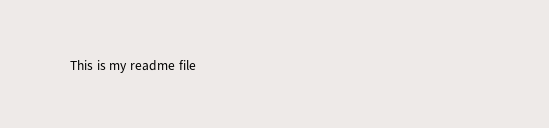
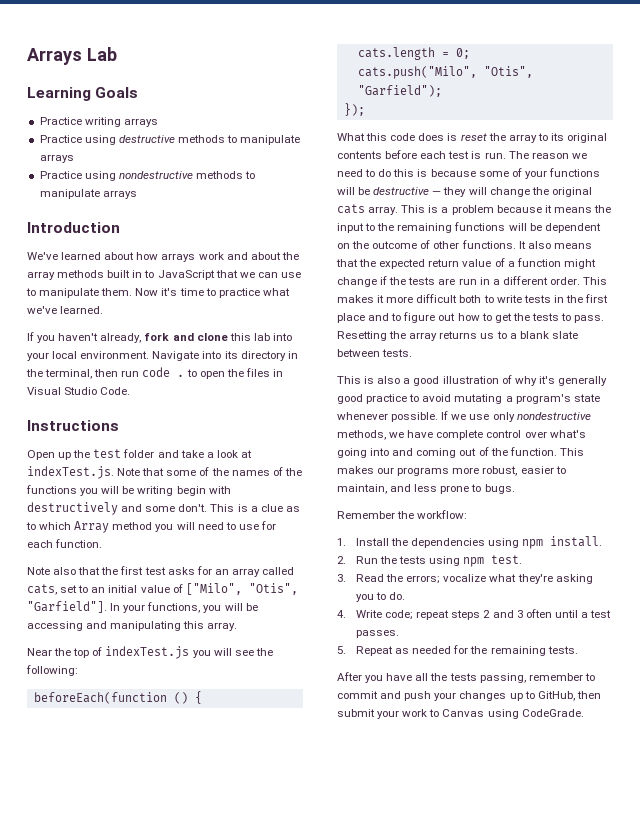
- This is my readme file
+ Arrays Lab
+ Learning Goals
+ Practice writing arrays
+ Practice using destructive methods to manipulate arrays
+ Practice using nondestructive methods to manipulate arrays
+ Introduction
+ We've learned about how arrays work and about the array methods built in to JavaScript that we can use to manipulate them. Now it's time to practice what we've learned.
+ If you haven't already, fork and clone this lab into your local environment. Navigate into its directory in the terminal, then run code . to open the files in Visual Studio Code.
+ Instructions
+ Open up the test folder and take a look at indexTest.js. Note that some of the names of the functions you will be writing begin with destructively and some don't. This is a clue as to which Array method you will need to use for each function.
+ Note also that the first test asks for an array called cats, set to an initial value of ["Milo", "Otis", "Garfield"]. In your functions, you will be accessing and manipulating this array.
+ Near the top of indexTest.js you will see the following:
+ beforeEach(function () {
+ cats.length = 0;
+ cats.push("Milo", "Otis", "Garfield");
+ });
+ What this code does is reset the array to its original contents before each test is run. The reason we need to do this is because some of your functions will be destructive — they will change the original cats array. This is a problem because it means the input to the remaining functions will be dependent on the outcome of other functions. It also means that the expected return value of a function might change if the tests are run in a different order. This makes it more difficult both to write tests in the first place and to figure out how to get the tests to pass. Resetting the array returns us to a blank slate between tests.
+ This is also a good illustration of why it's generally good practice to avoid mutating a program's state whenever possible. If we use only nondestructive methods, we have complete control over what's going into and coming out of the function. This makes our programs more robust, easier to maintain, and less prone to bugs.
+ Remember the workflow:
+ 1. Install the dependencies using npm install.
+ 2. Run the tests using npm test.
+ 3. Read the errors; vocalize what they're asking you to do.
+ 4. Write code; repeat steps 2 and 3 often until a test passes.
+ 5. Repeat as needed for the remaining tests.
+ After you have all the tests passing, remember to commit and push your changes up to GitHub, then submit your work to Canvas using CodeGrade.

